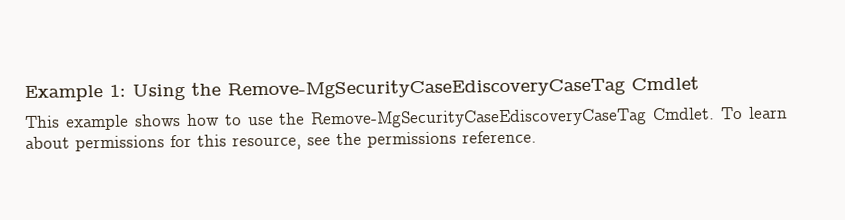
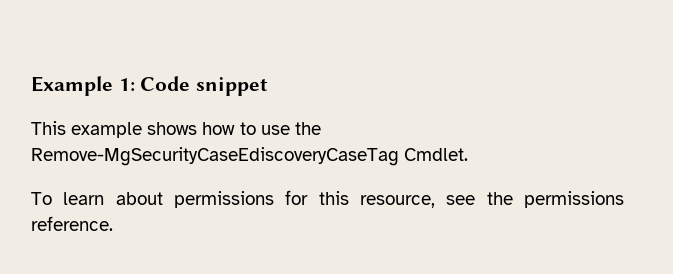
- Example 1: Using the Remove-MgSecurityCaseEdiscoveryCaseTag Cmdlet
+ Example 1: Code snippet
- This example shows how to use the Remove-MgSecurityCaseEdiscoveryCaseTag Cmdlet. To learn about permissions for this resource, see the permissions reference.
+ This example shows how to use the Remove-MgSecurityCaseEdiscoveryCaseTag Cmdlet.
+ To learn about permissions for this resource, see the permissions reference.

